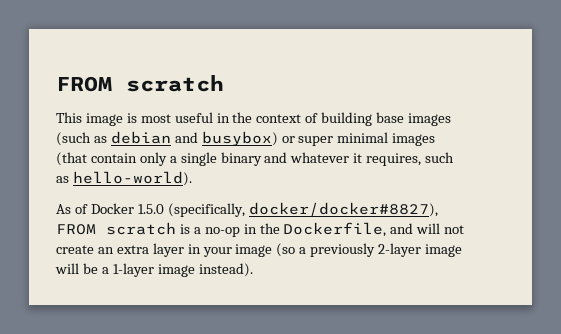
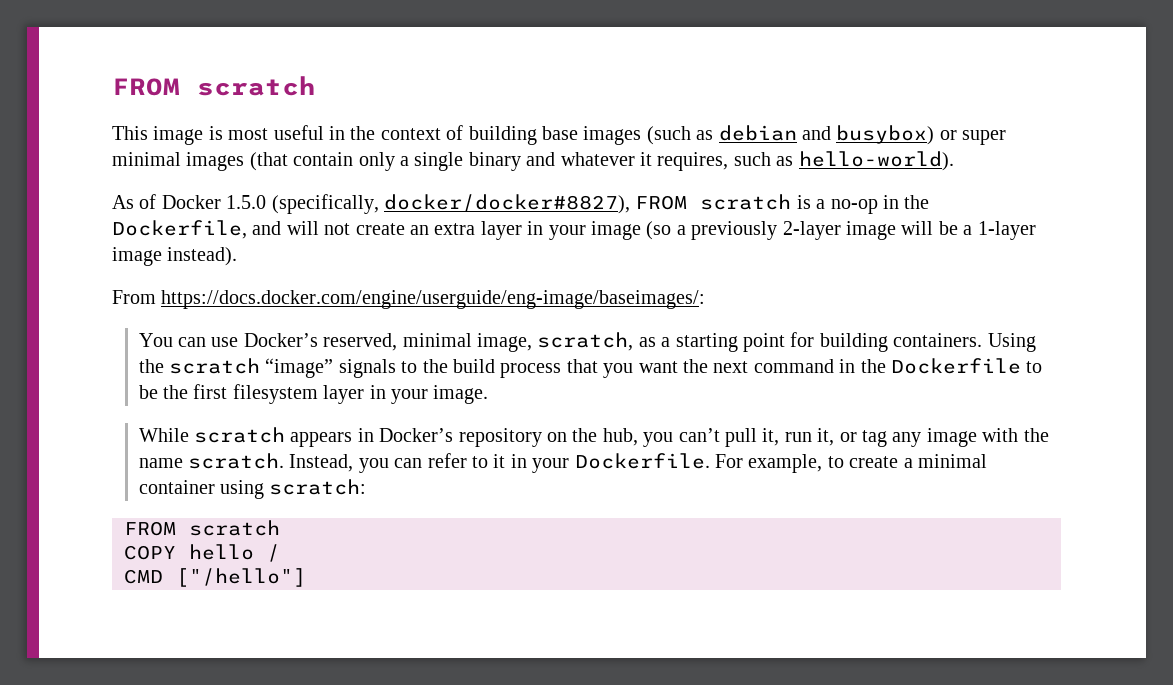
+ From https://docs.docker.com/engine/userguide/eng-image/baseimages/:
+ You can use Docker’s reserved, minimal image, scratch, as a starting point for building containers. Using the scratch “image” signals to the build process that you want the next command in the Dockerfile to be the first filesystem layer in your image.
+ While scratch appears in Docker’s repository on the hub, you can’t pull it, run it, or tag any image with the name scratch. Instead, you can refer to it in your Dockerfile. For example, to create a minimal container using scratch:
+ FROM scratch
+ COPY hello /
+ CMD ["/hello"]

